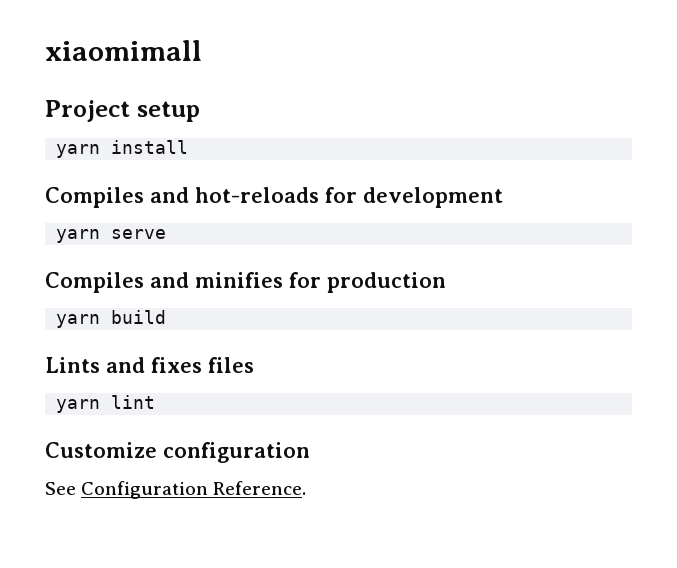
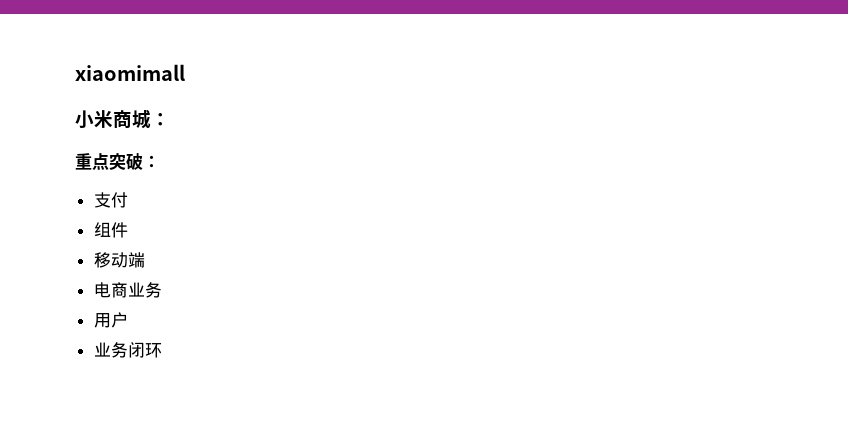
- Project setup
- yarn install
- Compiles and hot-reloads for development
- yarn serve
- Compiles and minifies for production
- yarn build
- Lints and fixes files
- yarn lint
- Customize configuration
- See Configuration Reference.
+ 小米商城：
+ 重点突破：
+ 支付
+ 组件
+ 移动端
+ 电商业务
+ 用户
+ 业务闭环

